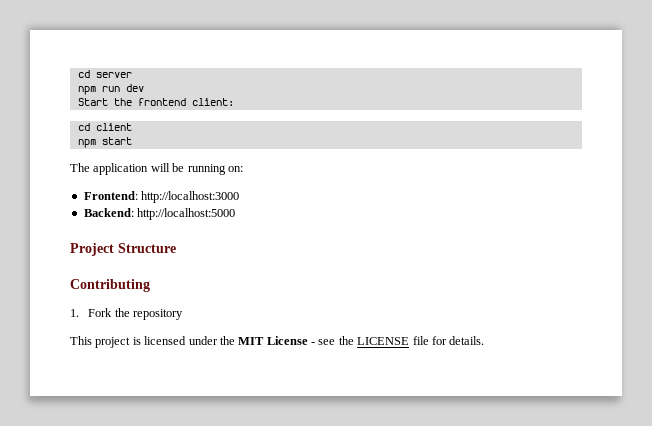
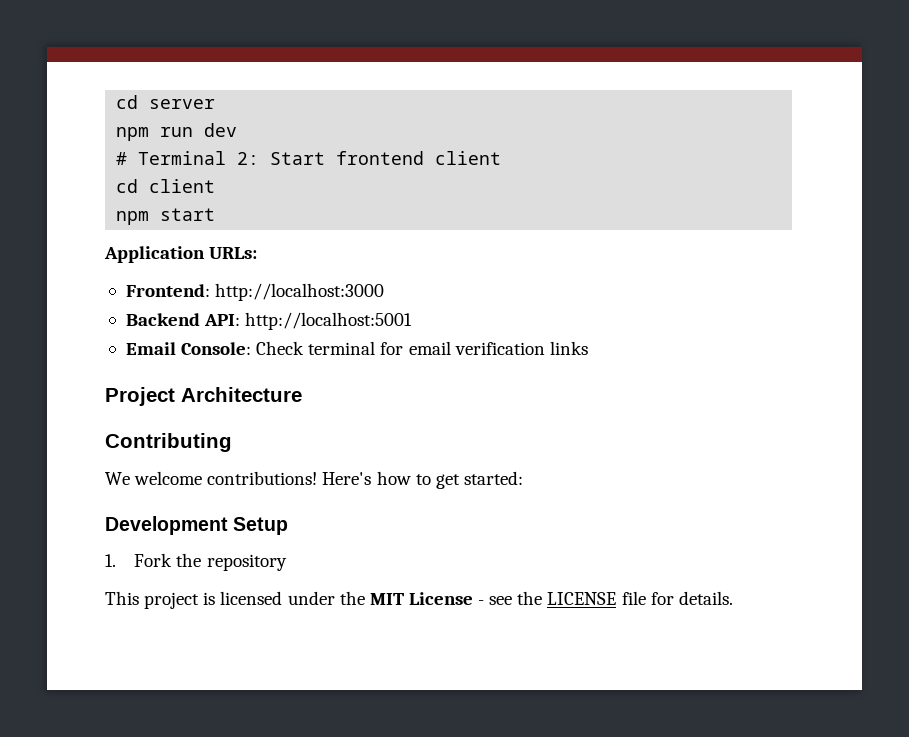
- Start the frontend client:
+ # Terminal 2: Start frontend client
  cd client
  npm start
- The application will be running on:
+ Application URLs:
  Frontend: http://localhost:3000
- Backend: http://localhost:5000
+ Backend API: http://localhost:5001
+ Email Console: Check terminal for email verification links
- Project Structure
+ Project Architecture
+ We welcome contributions! Here's how to get started:
+ Development Setup

